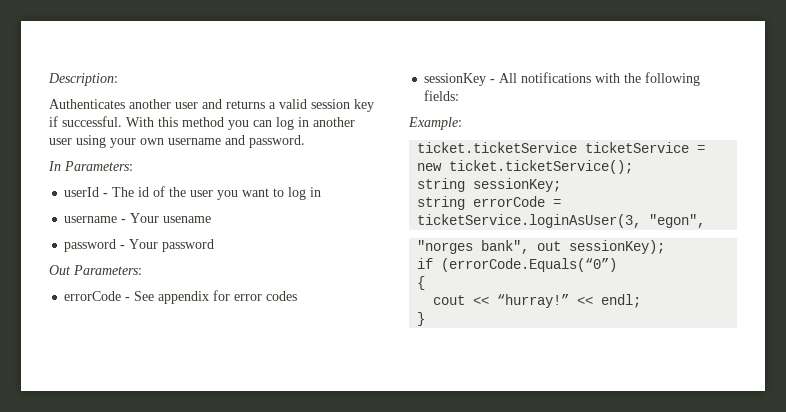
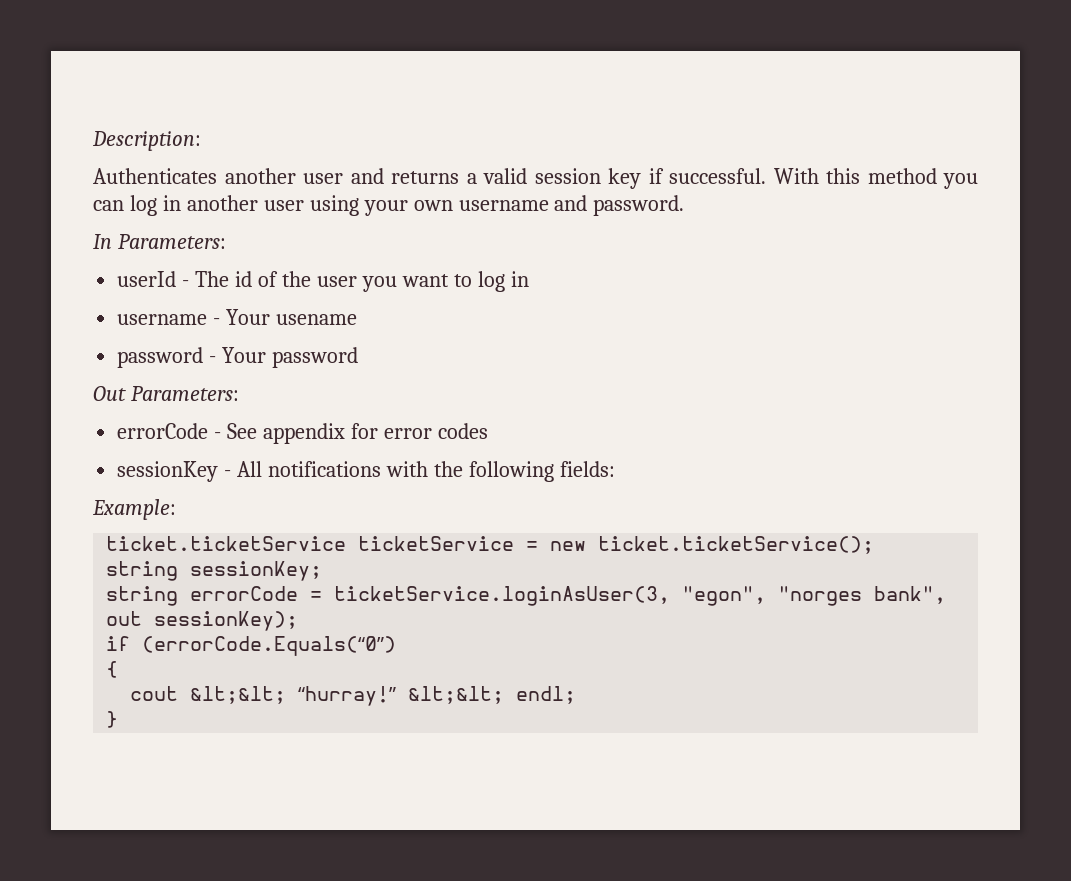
- string errorCode = ticketService.loginAsUser(3, "egon",
- "norges bank", out sessionKey);
+ string errorCode = ticketService.loginAsUser(3, "egon", "norges bank", out sessionKey);
- cout << “hurray!” << endl;
+ cout &lt;&lt; “hurray!” &lt;&lt; endl;

